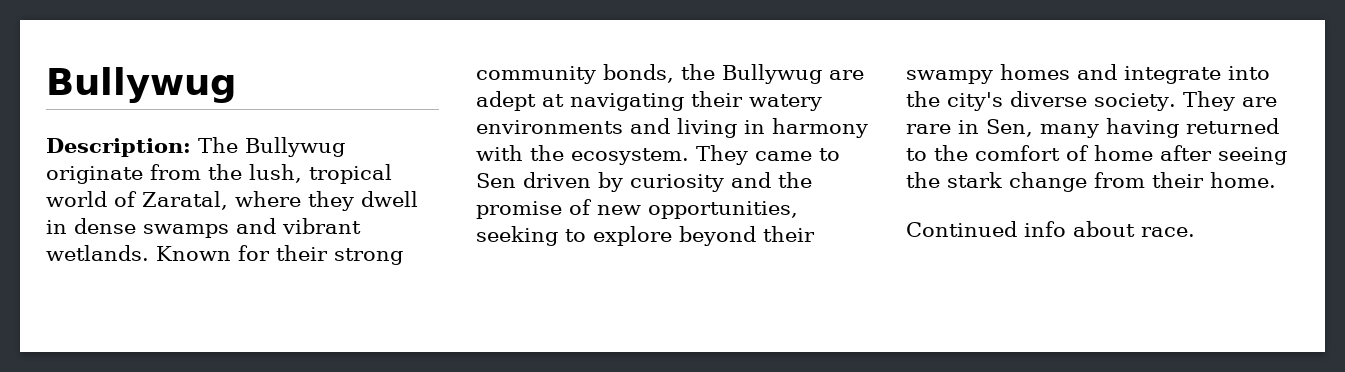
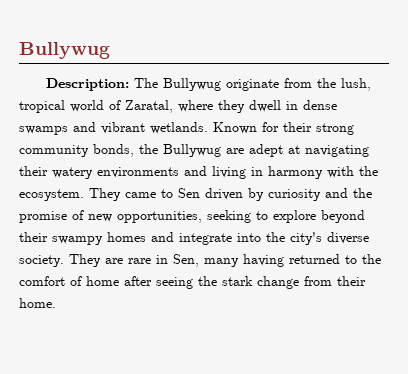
- Continued info about race.

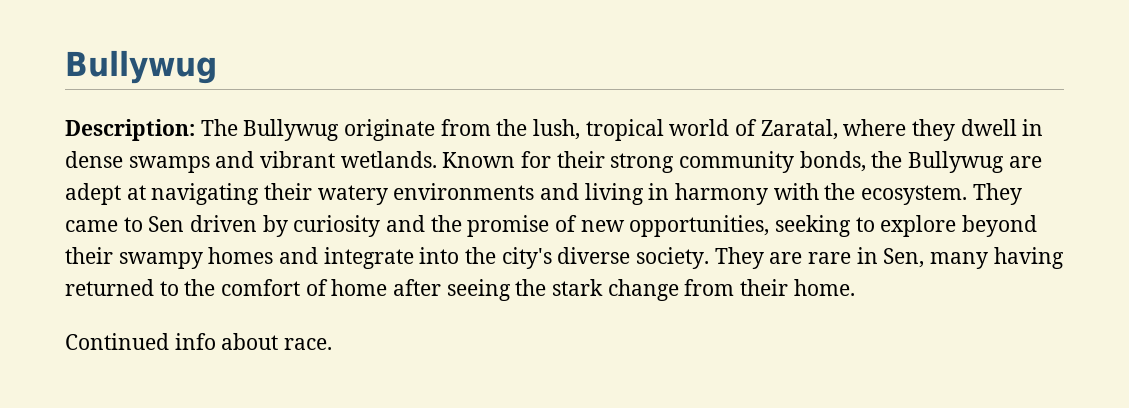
+ Continued info about race.

